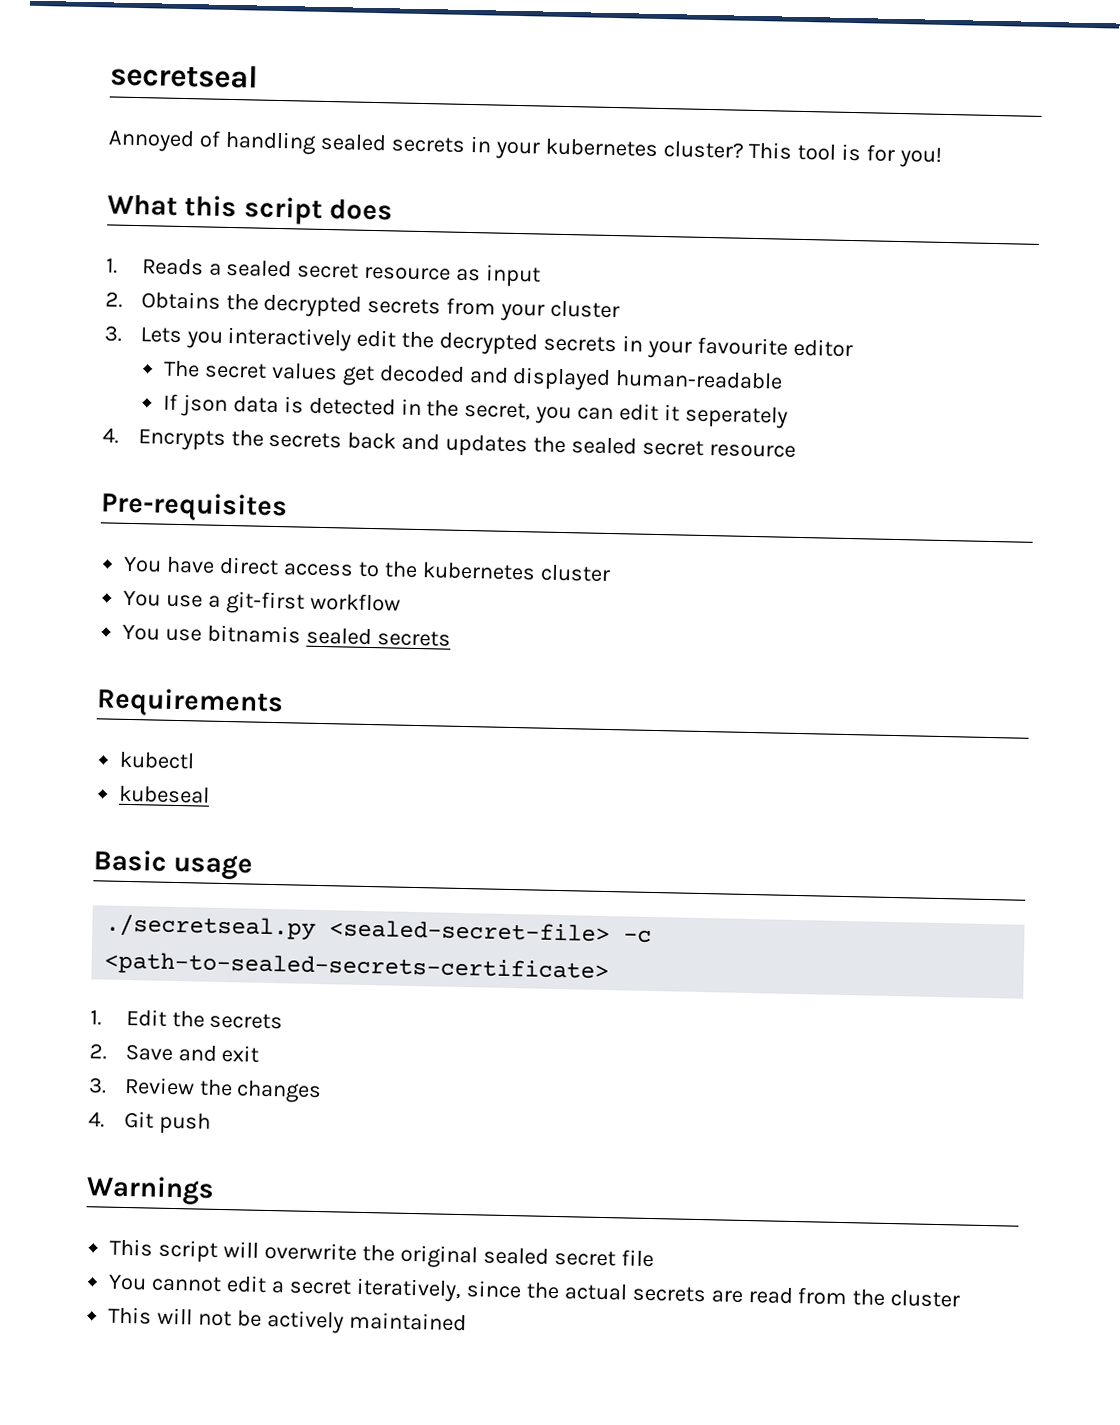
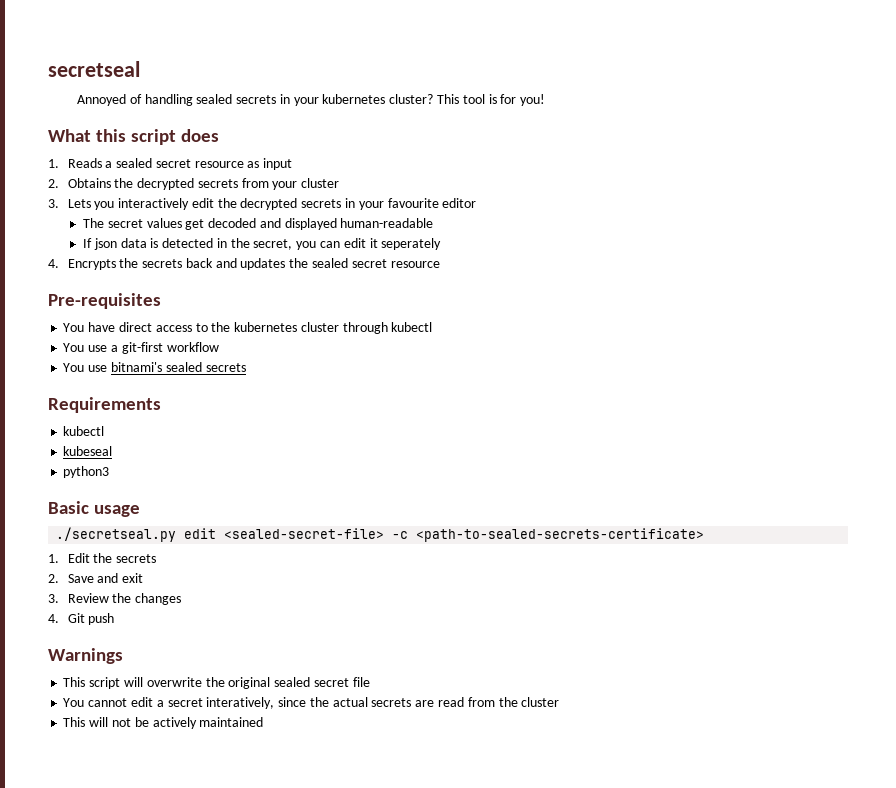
- You have direct access to the kubernetes cluster
+ You have direct access to the kubernetes cluster through kubectl
- You use bitnamis sealed secrets
+ You use bitnami's sealed secrets
+ python3
- ./secretseal.py <sealed-secret-file> -c <path-to-sealed-secrets-certificate>
+ ./secretseal.py edit <sealed-secret-file> -c <path-to-sealed-secrets-certificate>
- You cannot edit a secret iteratively, since the actual secrets are read from the cluster
+ You cannot edit a secret interatively, since the actual secrets are read from the cluster

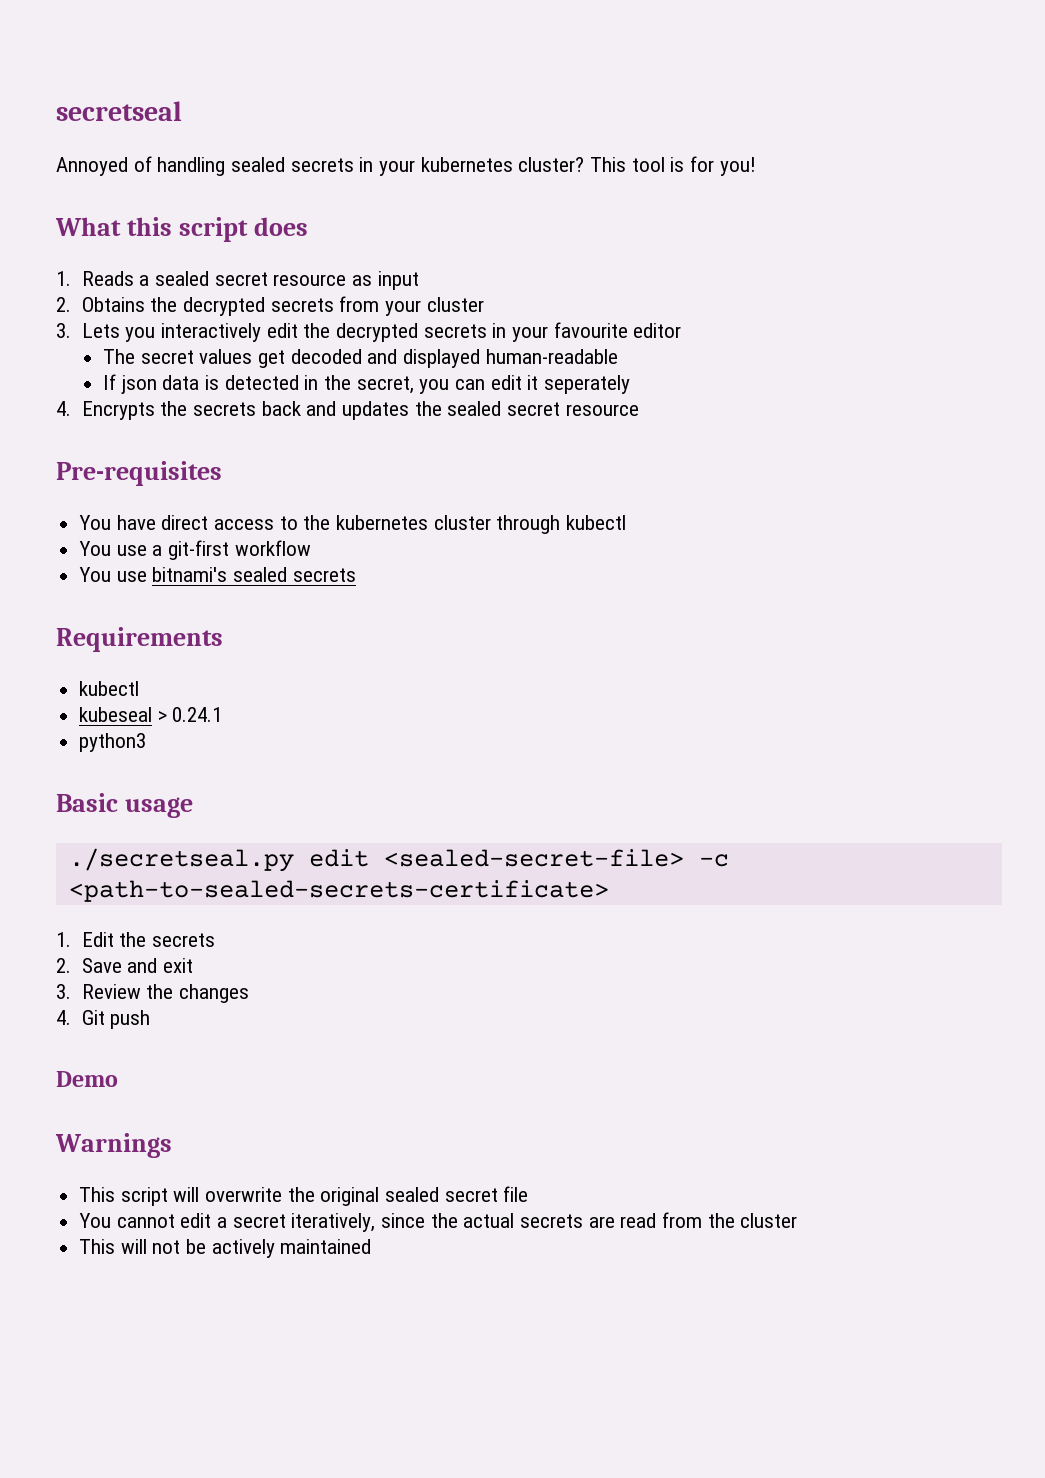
- kubeseal
+ kubeseal > 0.24.1
+ Demo
- You cannot edit a secret interatively, since the actual secrets are read from the cluster
+ You cannot edit a secret iteratively, since the actual secrets are read from the cluster

